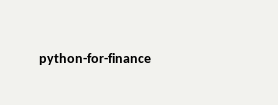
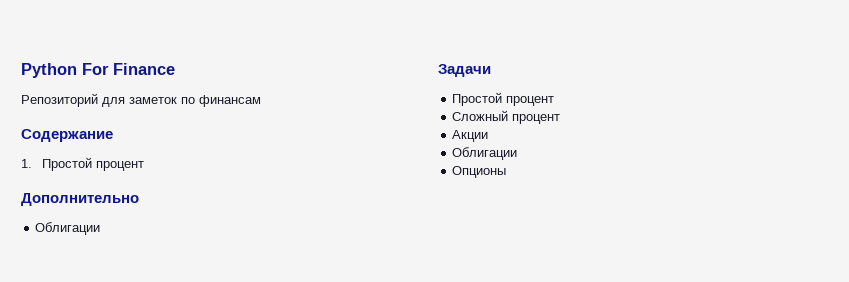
- python-for-finance
+ Python For Finance
+ Репозиторий для заметок по финансам
+ Содержание
+ 1. Простой процент
+ Дополнительно
+ Облигации
+ Задачи
+ Простой процент
+ Сложный процент
+ Акции
+ Облигации
+ Опционы

